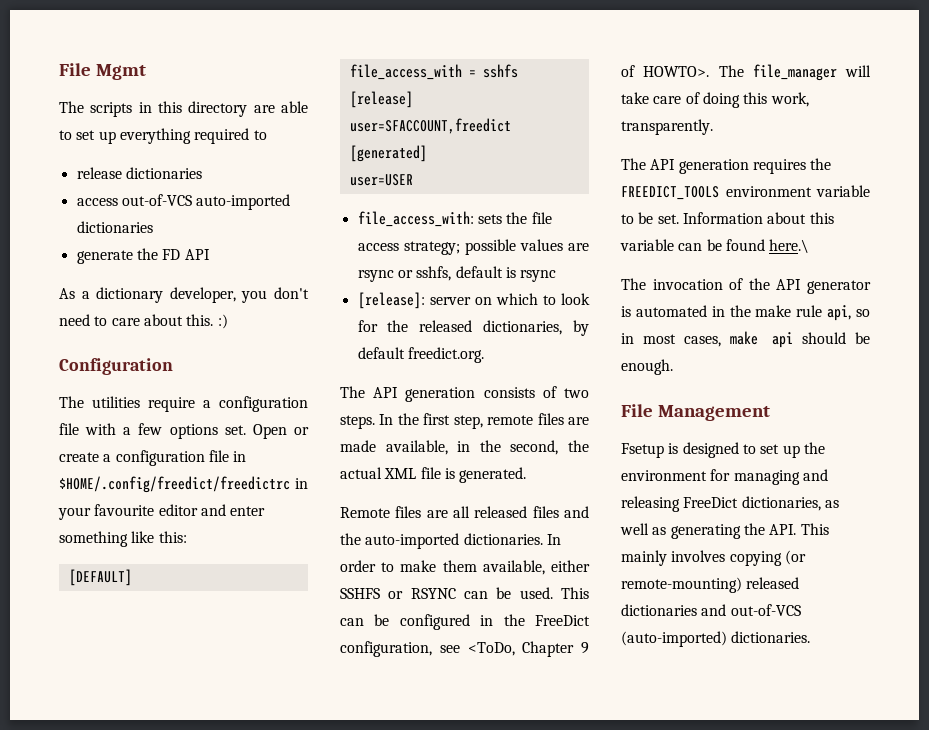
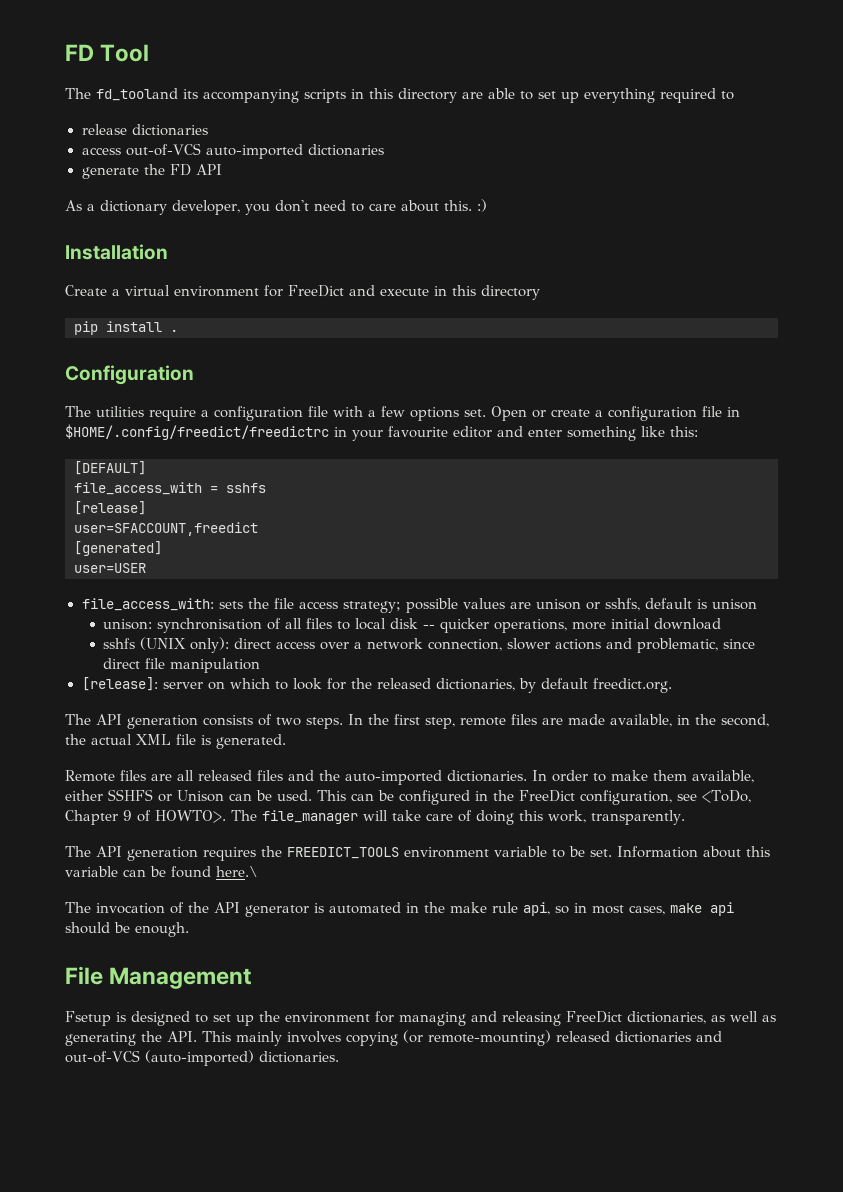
- File Mgmt
- The scripts in this directory are able to set up everything required to
+ FD Tool
+ The fd_tooland its accompanying scripts in this directory are able to set up everything required to
+ Installation
+ Create a virtual environment for FreeDict and execute in this directory
+ pip install .
- file_access_with: sets the file access strategy; possible values are rsync or sshfs, default is rsync
+ file_access_with: sets the file access strategy; possible values are unison or sshfs, default is unison
+ unison: synchronisation of all files to local disk -- quicker operations, more initial download
+ sshfs (UNIX only): direct access over a network connection, slower actions and problematic, since direct file manipulation
- In order to make them available, either SSHFS or RSYNC can be used.
+ In order to make them available, either SSHFS or Unison can be used.

